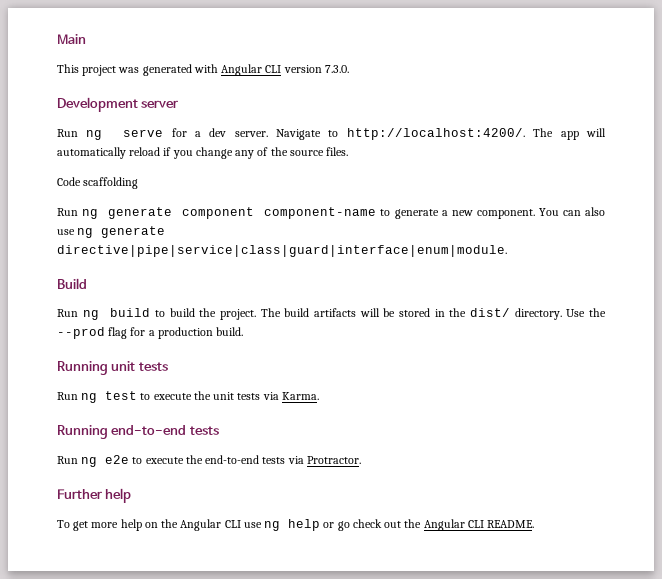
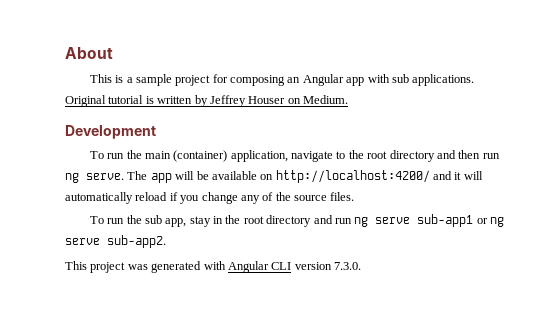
- Main
- This project was generated with Angular CLI version 7.3.0.
- Development server
- Run ng serve for a dev server. Navigate to http://localhost:4200/. The app will automatically reload if you change any of the source files.
+ About
+ This is a sample project for composing an Angular app with sub applications. Original tutorial is written by Jeffrey Houser on Medium.
+ Development
+ To run the main (container) application, navigate to the root directory and then run ng serve. The app will be available on http://localhost:4200/ and it will automatically reload if you change any of the source files.
- Code scaffolding
- Run ng generate component component-name to generate a new component. You can also use ng generate directive|pipe|service|class|guard|interface|enum|module.
- Build
- Run ng build to build the project. The build artifacts will be stored in the dist/ directory. Use the --prod flag for a production build.
- Running unit tests
- Run ng test to execute the unit tests via Karma.
- Running end-to-end tests
- Run ng e2e to execute the end-to-end tests via Protractor.
- Further help
- To get more help on the Angular CLI use ng help or go check out the Angular CLI README.
+ To run the sub app, stay in the root directory and run ng serve sub-app1 or ng serve sub-app2.
+ This project was generated with Angular CLI version 7.3.0.

